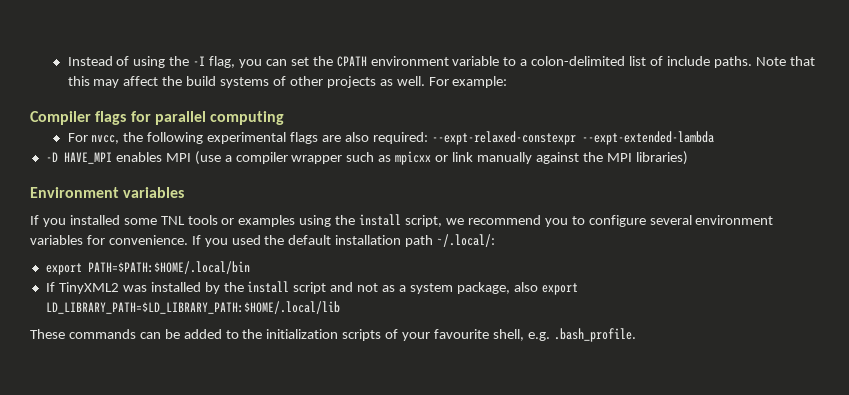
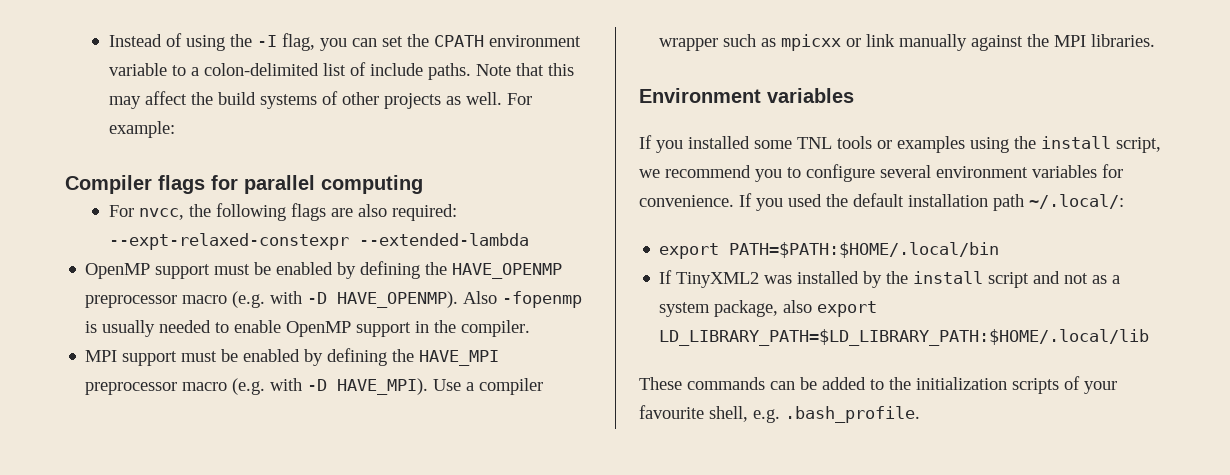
- For nvcc, the following experimental flags are also required: --expt-relaxed-constexpr --expt-extended-lambda
- -D HAVE_MPI enables MPI (use a compiler wrapper such as mpicxx or link manually against the MPI libraries)
+ For nvcc, the following flags are also required: --expt-relaxed-constexpr --extended-lambda
+ OpenMP support must be enabled by defining the HAVE_OPENMP preprocessor macro (e.g. with -D HAVE_OPENMP). Also -fopenmp is usually needed to enable OpenMP support in the compiler.
+ MPI support must be enabled by defining the HAVE_MPI preprocessor macro (e.g. with -D HAVE_MPI). Use a compiler wrapper such as mpicxx or link manually against the MPI libraries.

